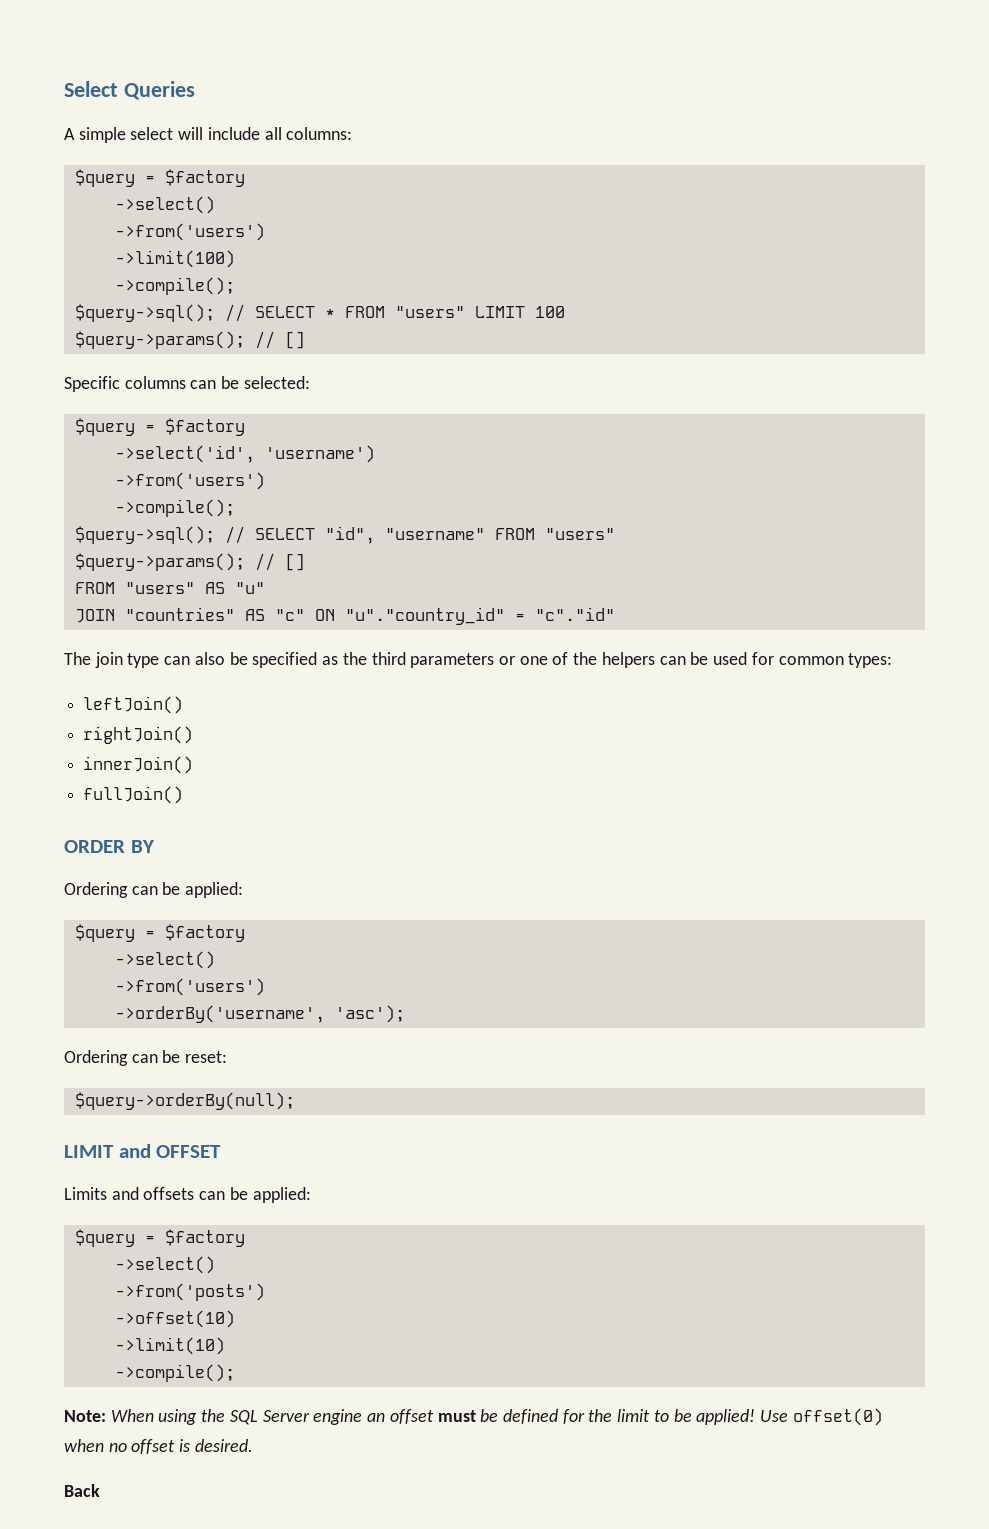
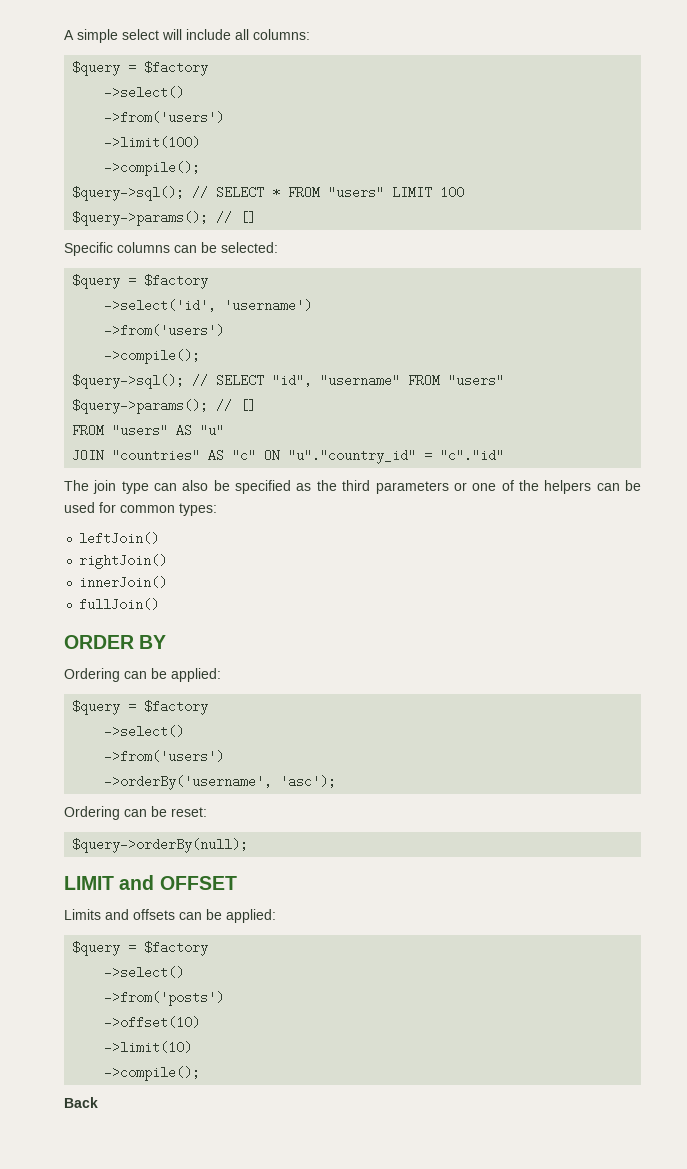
- Select Queries
- Note: When using the SQL Server engine an offset must be defined for the limit to be applied! Use offset(0) when no offset is desired.

